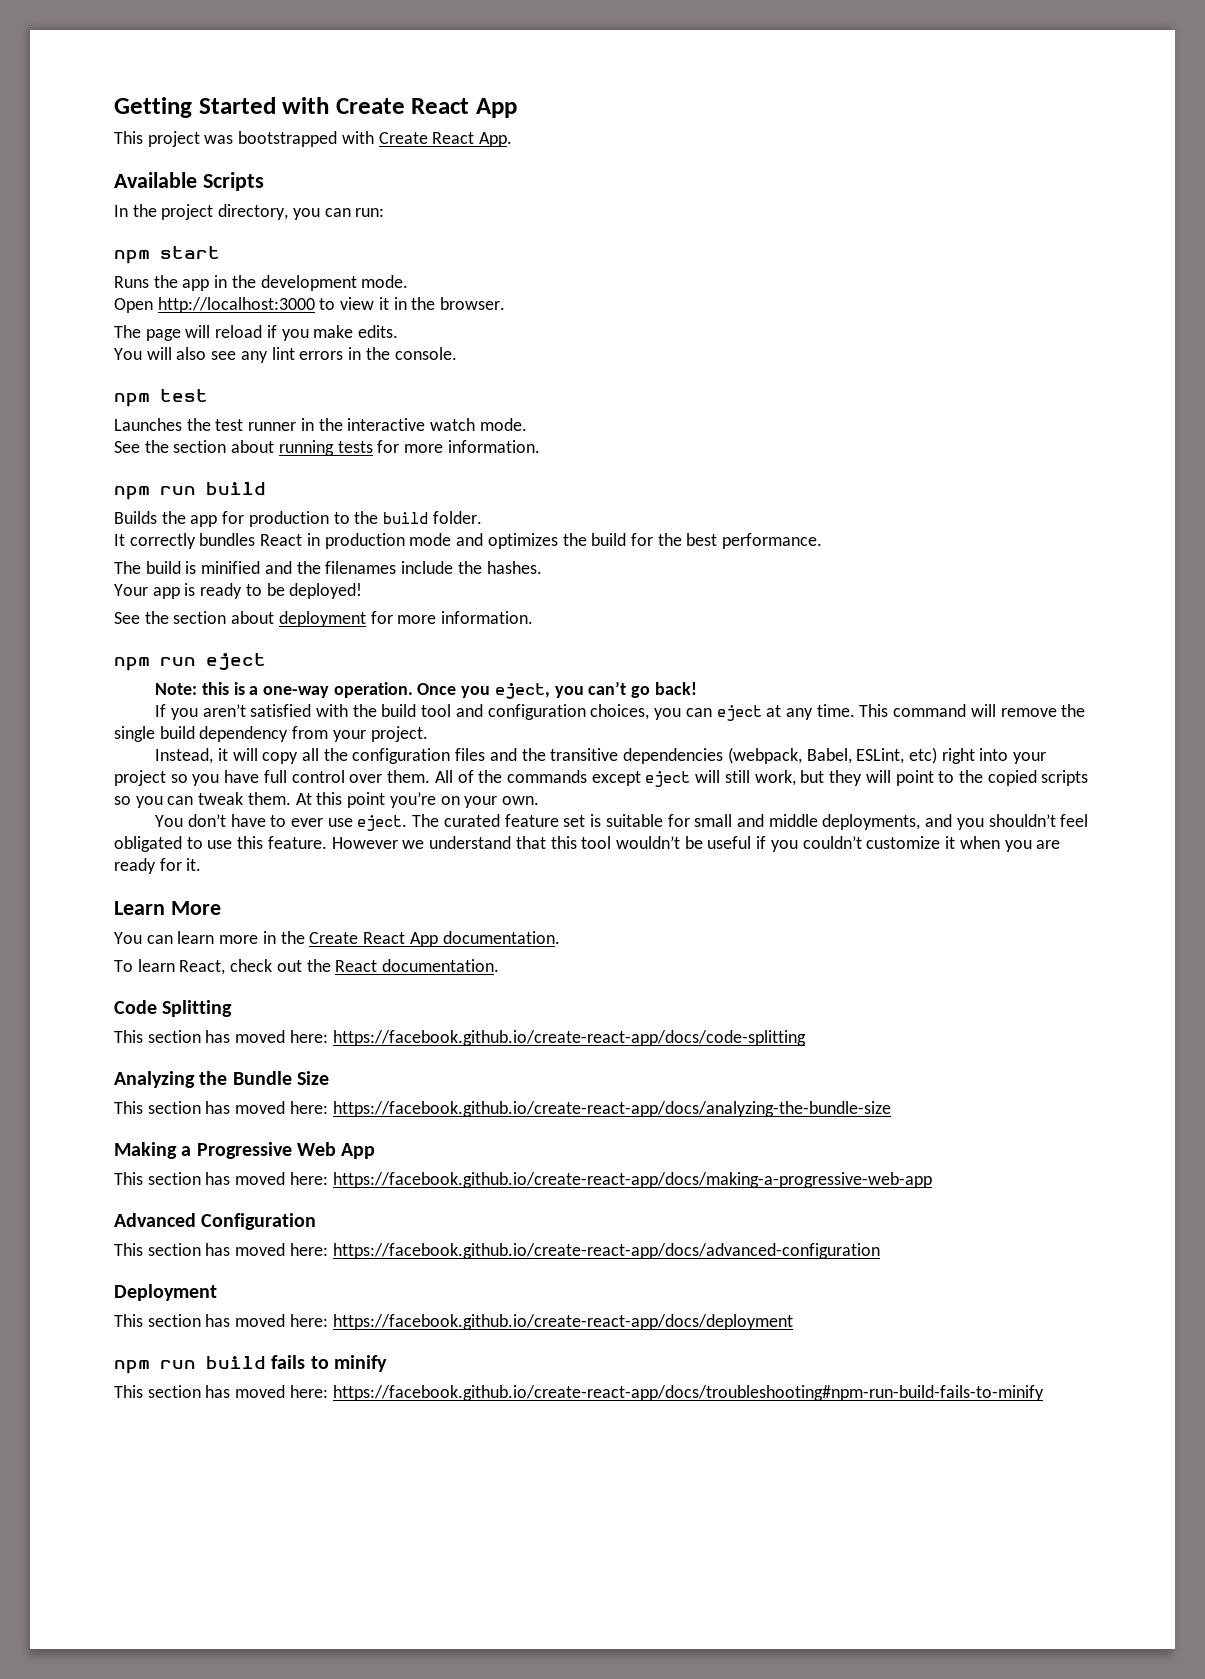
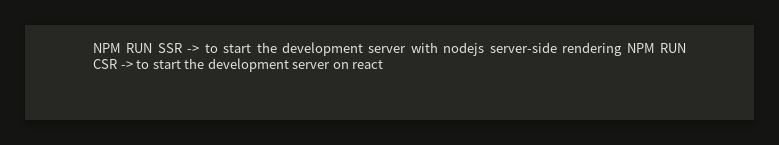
- Getting Started with Create React App
- This project was bootstrapped with Create React App.
- Available Scripts
- In the project directory, you can run:
- npm start
- Runs the app in the development mode.
- Open http://localhost:3000 to view it in the browser.
- The page will reload if you make edits.
- You will also see any lint errors in the console.
- npm test
- Launches the test runner in the interactive watch mode.
- See the section about running tests for more information.
- npm run build
- Builds the app for production to the build folder.
- It correctly bundles React in production mode and optimizes the build for the best performance.
- The build is minified and the filenames include the hashes.
- Your app is ready to be deployed!
- See the section about deployment for more information.
- npm run eject
- Note: this is a one-way operation. Once you eject, you can’t go back!
- If you aren’t satisfied with the build tool and configuration choices, you can eject at any time. This command will remove the single build dependency from your project.
- Instead, it will copy all the configuration files and the transitive dependencies (webpack, Babel, ESLint, etc) right into your project so you have full control over them. All of the commands except eject will still work, but they will point to the copied scripts so you can tweak them. At this point you’re on your own.
- You don’t have to ever use eject. The curated feature set is suitable for small and middle deployments, and you shouldn’t feel obligated to use this feature. However we understand that this tool wouldn’t be useful if you couldn’t customize it when you are ready for it.
- Learn More
- You can learn more in the Create React App documentation.
- To learn React, check out the React documentation.
- Code Splitting
- This section has moved here: https://facebook.github.io/create-react-app/docs/code-splitting
- Analyzing the Bundle Size
- This section has moved here: https://facebook.github.io/create-react-app/docs/analyzing-the-bundle-size
- Making a Progressive Web App
- This section has moved here: https://facebook.github.io/create-react-app/docs/making-a-progressive-web-app
- Advanced Configuration
- This section has moved here: https://facebook.github.io/create-react-app/docs/advanced-configuration
- Deployment
- This section has moved here: https://facebook.github.io/create-react-app/docs/deployment
- npm run build fails to minify
- This section has moved here: https://facebook.github.io/create-react-app/docs/troubleshooting#npm-run-build-fails-to-minify
+ NPM RUN SSR -> to start the development server with nodejs server-side rendering NPM RUN CSR -> to start the development server on react

